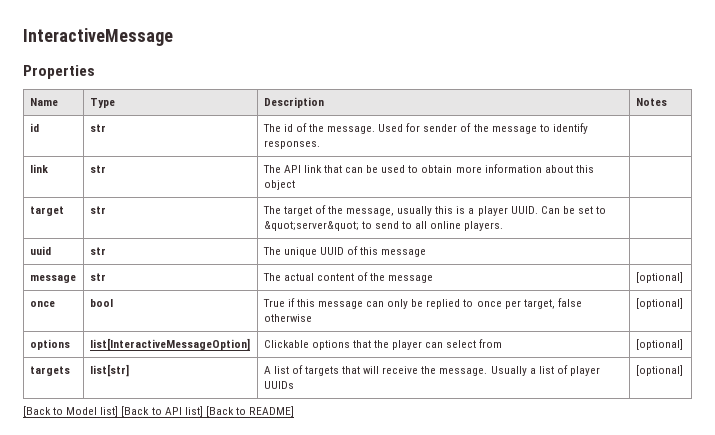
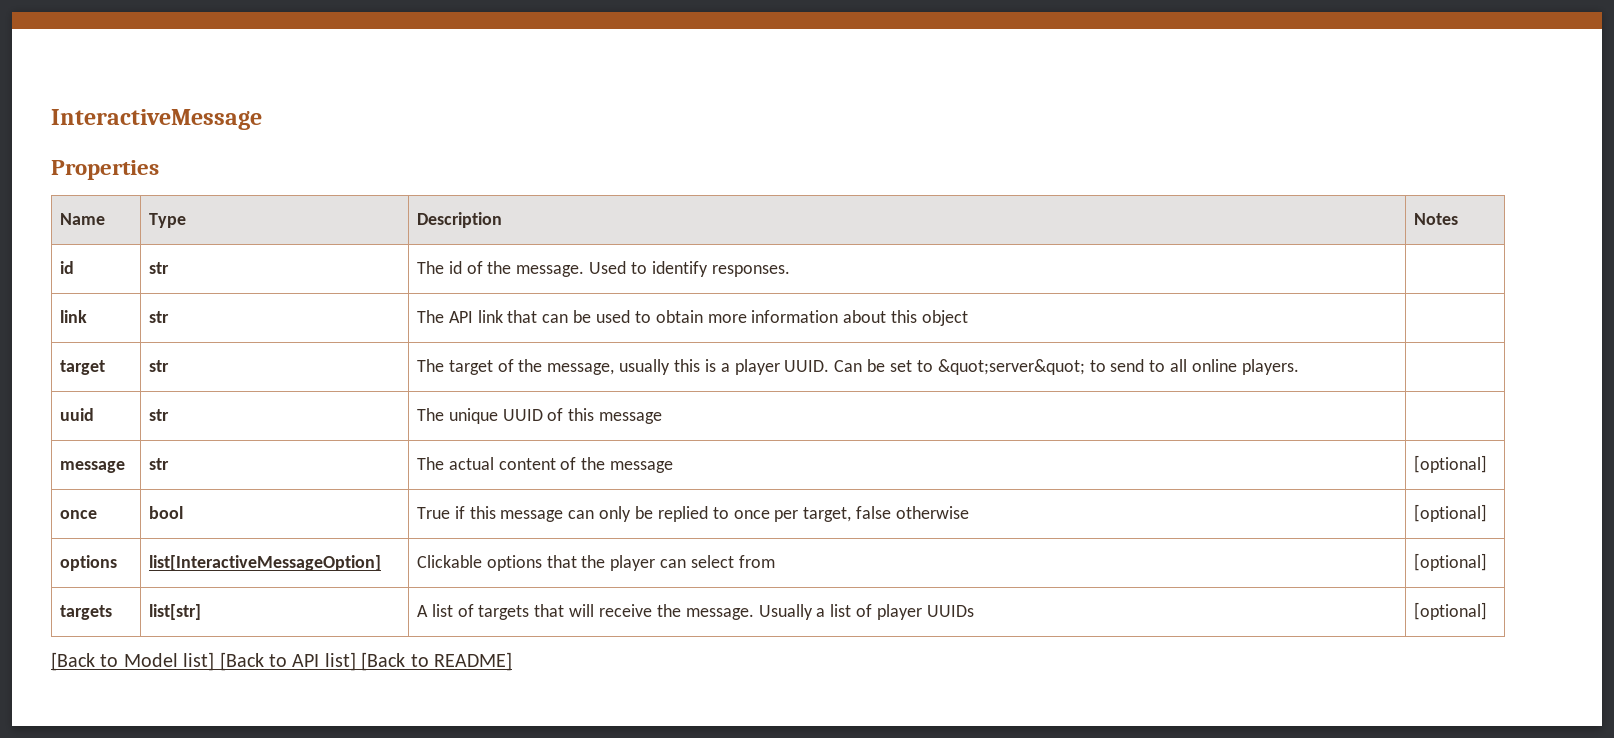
- id | str | The id of the message. Used for sender of the message to identify responses. |
+ id | str | The id of the message. Used to identify responses. |

